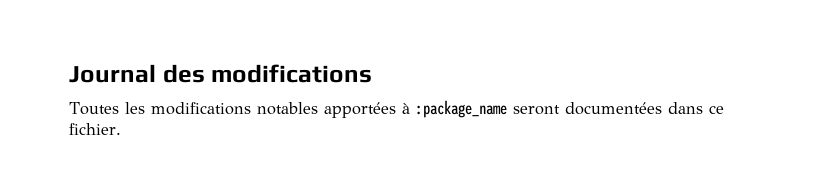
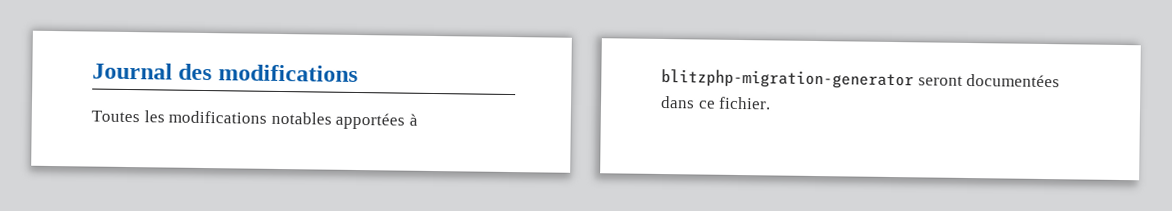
- Toutes les modifications notables apportées à :package_name seront documentées dans ce fichier.
+ Toutes les modifications notables apportées à blitzphp-migration-generator seront documentées dans ce fichier.

